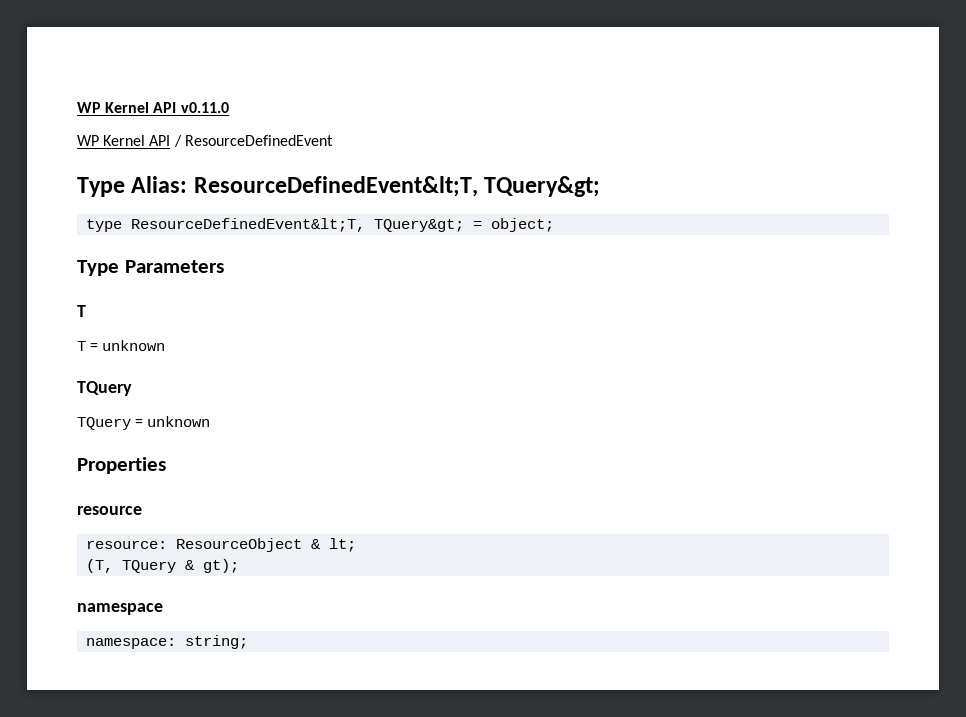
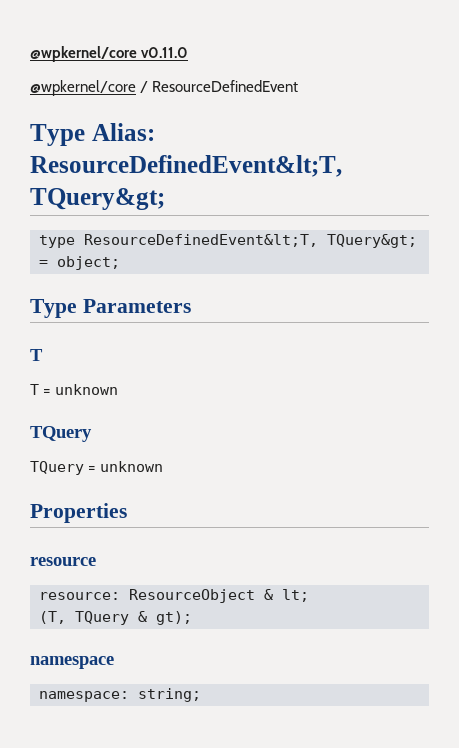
- WP Kernel API v0.11.0
- WP Kernel API / ResourceDefinedEvent
+ @wpkernel/core v0.11.0
+ @wpkernel/core / ResourceDefinedEvent

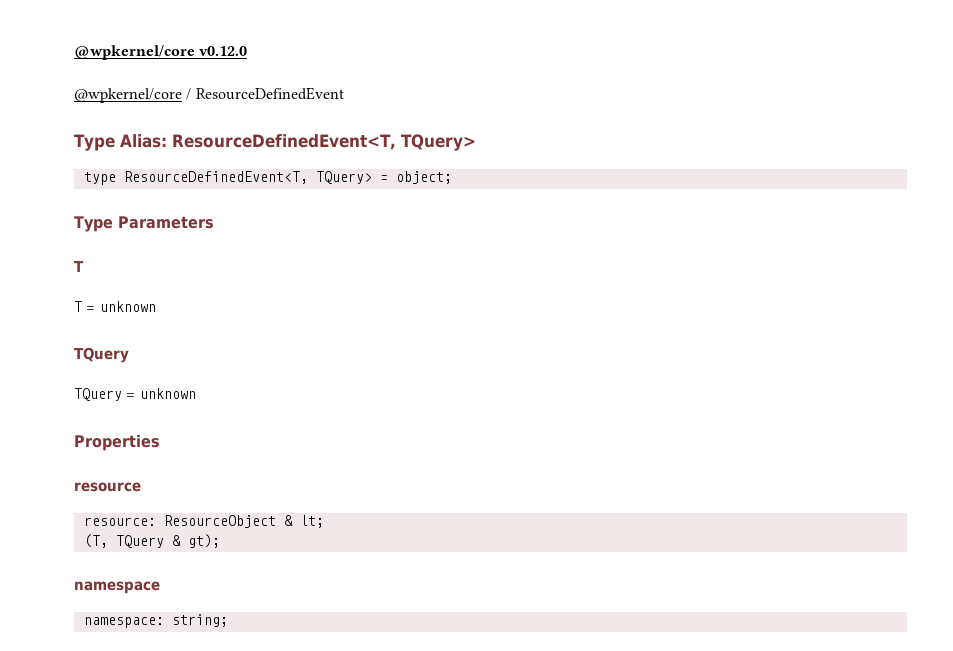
- @wpkernel/core v0.11.0
+ @wpkernel/core v0.12.0
- Type Alias: ResourceDefinedEvent&lt;T, TQuery&gt;
+ Type Alias: ResourceDefinedEvent<T, TQuery>
- type ResourceDefinedEvent&lt;T, TQuery&gt; = object;
+ type ResourceDefinedEvent<T, TQuery> = object;

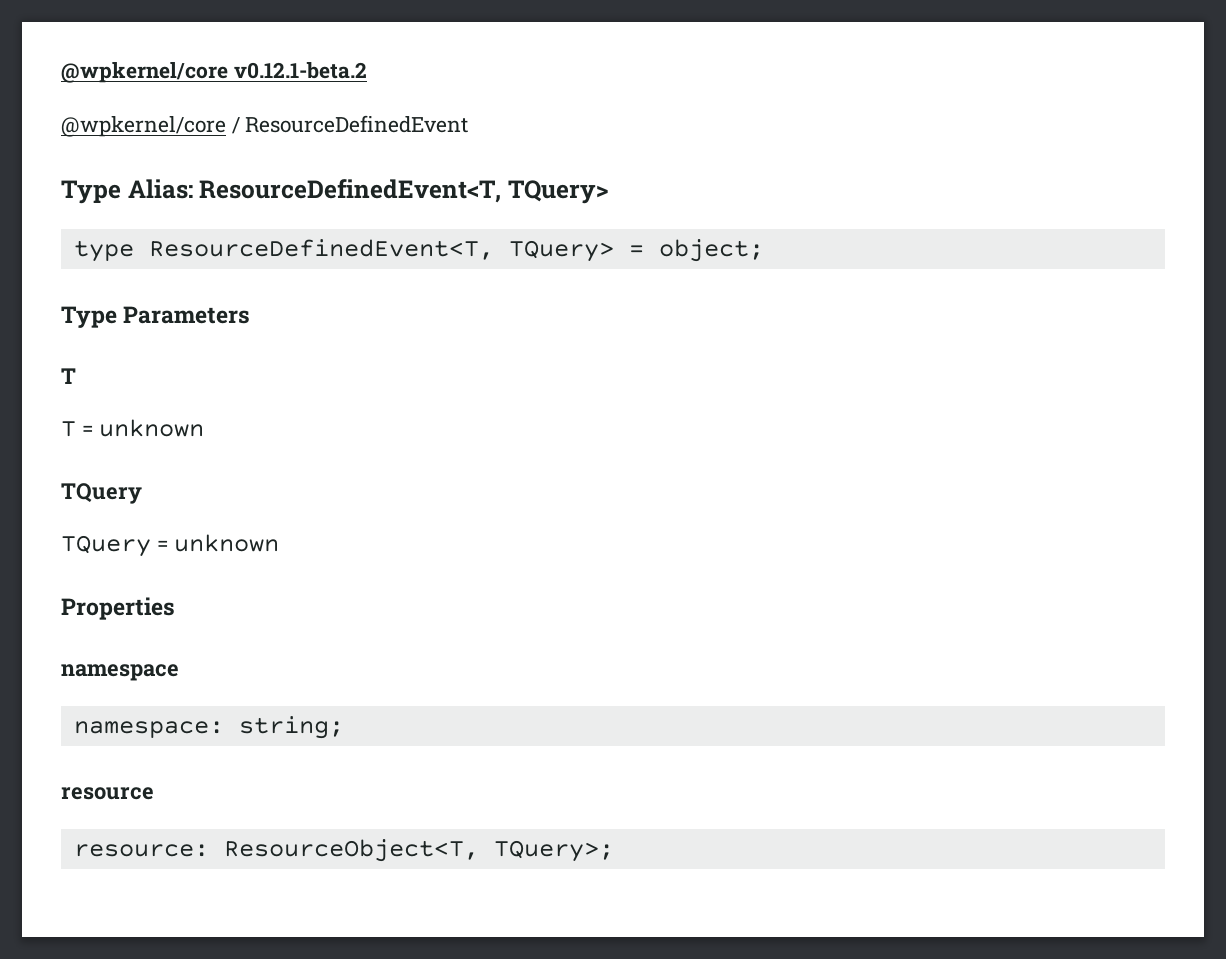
- @wpkernel/core v0.12.0
+ @wpkernel/core v0.12.1-beta.2
- resource
- resource: ResourceObject & lt;
- (T, TQuery & gt);
+ resource
+ resource: ResourceObject<T, TQuery>;

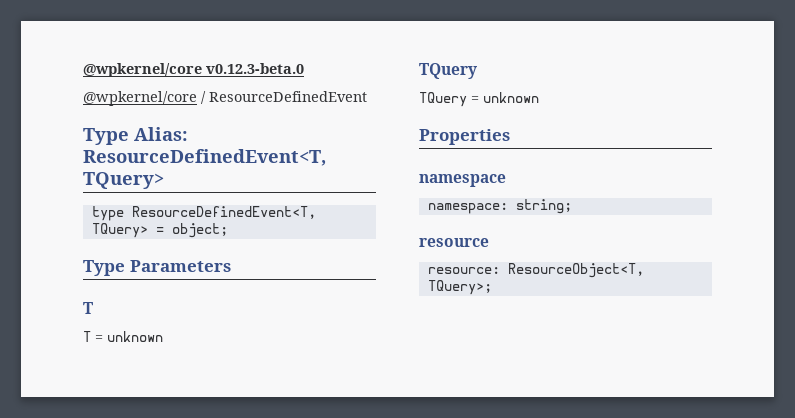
- @wpkernel/core v0.12.1-beta.2
+ @wpkernel/core v0.12.3-beta.0

